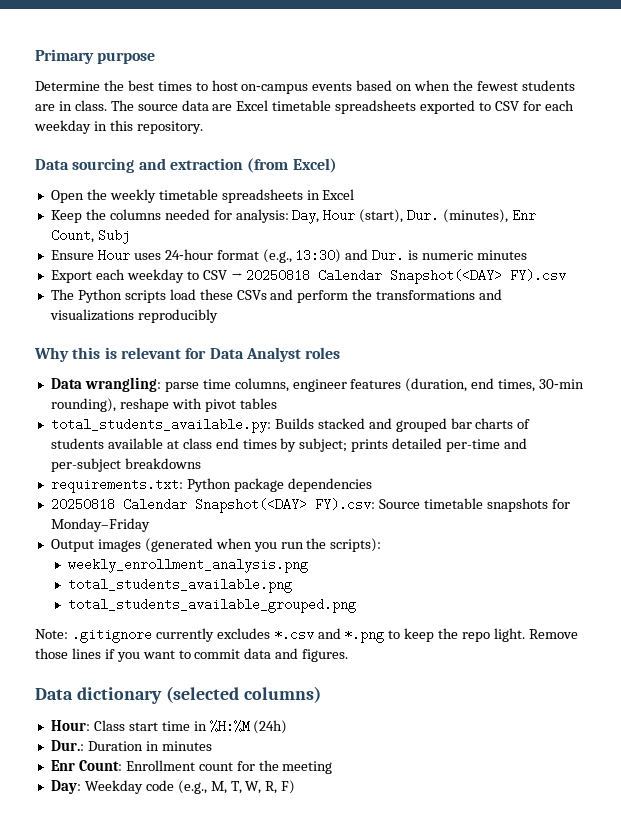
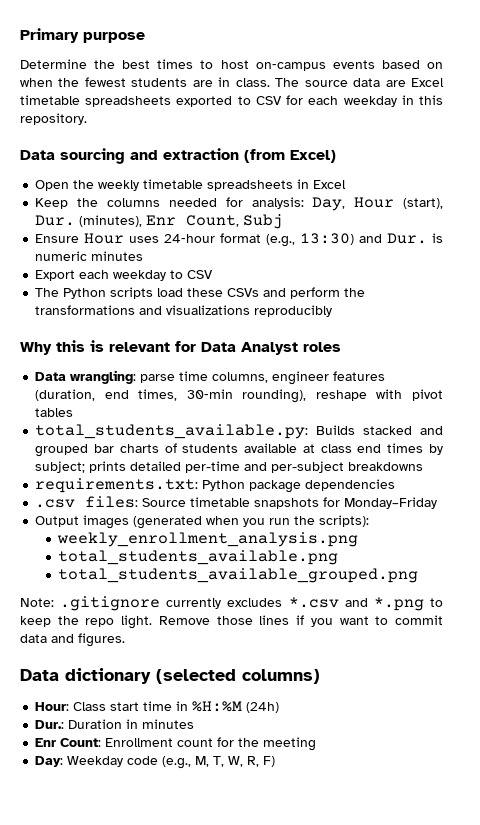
- Export each weekday to CSV → 20250818 Calendar Snapshot(<DAY> FY).csv
+ Export each weekday to CSV
- 20250818 Calendar Snapshot(<DAY> FY).csv: Source timetable snapshots for Monday–Friday
+ .csv files: Source timetable snapshots for Monday–Friday

